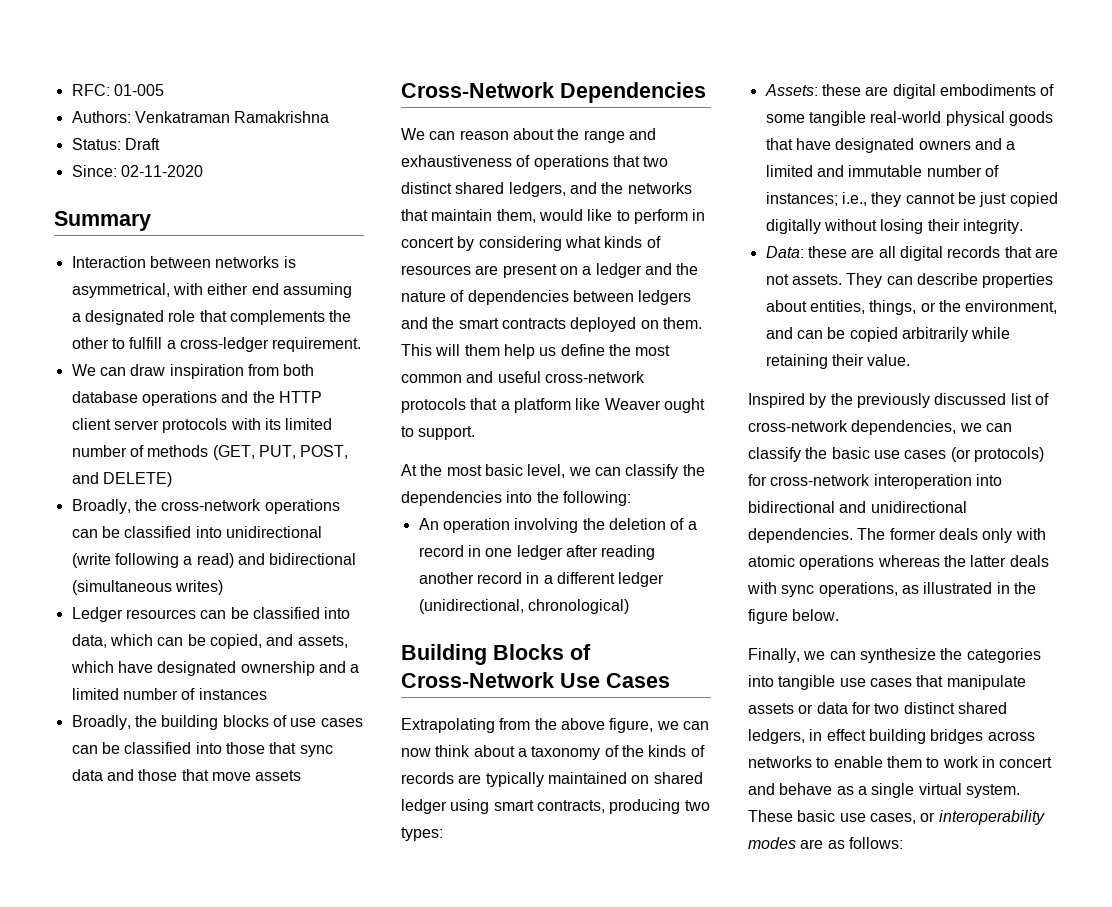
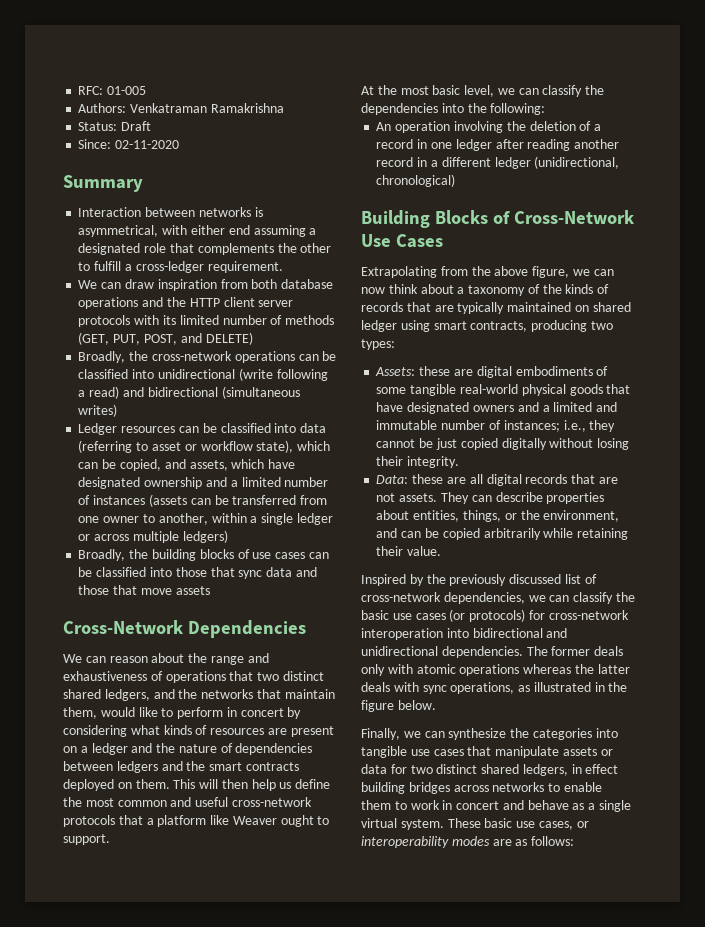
- Ledger resources can be classified into data, which can be copied, and assets, which have designated ownership and a limited number of instances
+ Ledger resources can be classified into data (referring to asset or workflow state), which can be copied, and assets, which have designated ownership and a limited number of instances (assets can be transferred from one owner to another, within a single ledger or across multiple ledgers)
- This will them help us define the most common and useful cross-network protocols that a platform like Weaver ought to support.
+ This will then help us define the most common and useful cross-network protocols that a platform like Weaver ought to support.
- Extrapolating from the above figure, we can now think about a taxonomy of the kinds of records are typically maintained on shared ledger using smart contracts, producing two types:
+ Extrapolating from the above figure, we can now think about a taxonomy of the kinds of records that are typically maintained on shared ledger using smart contracts, producing two types:

